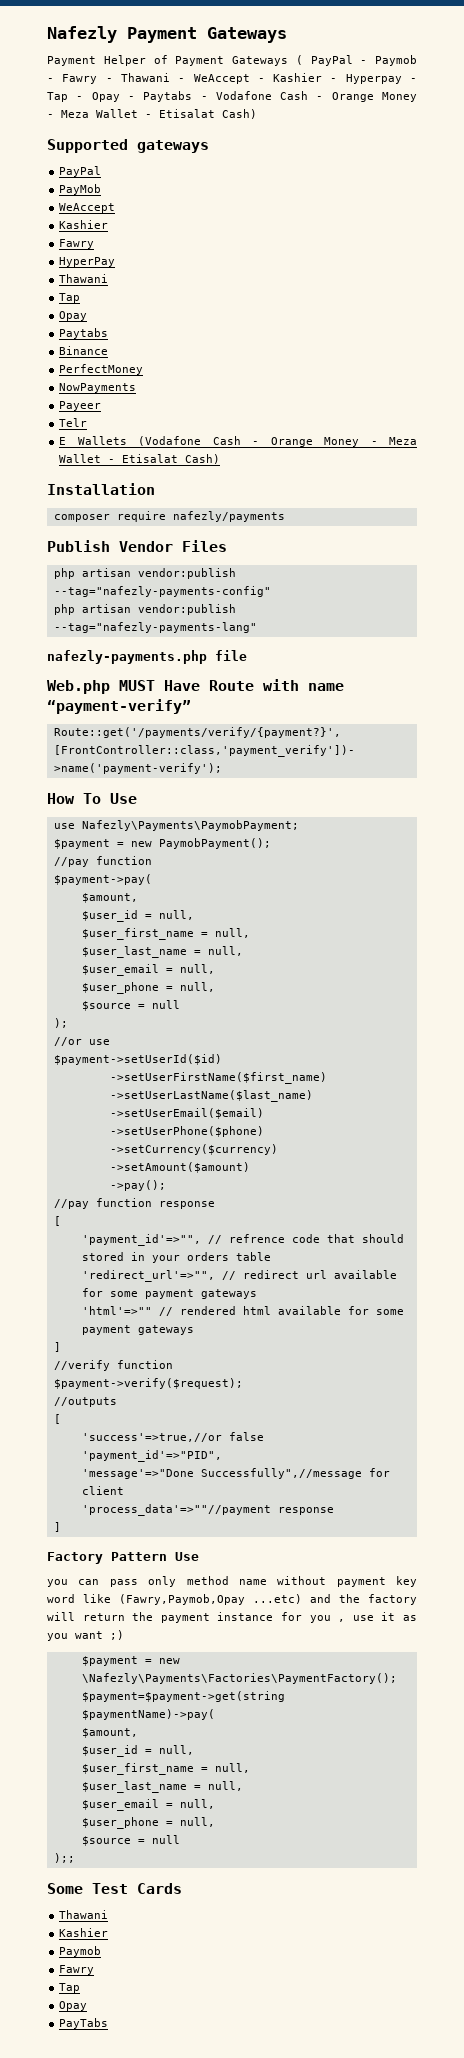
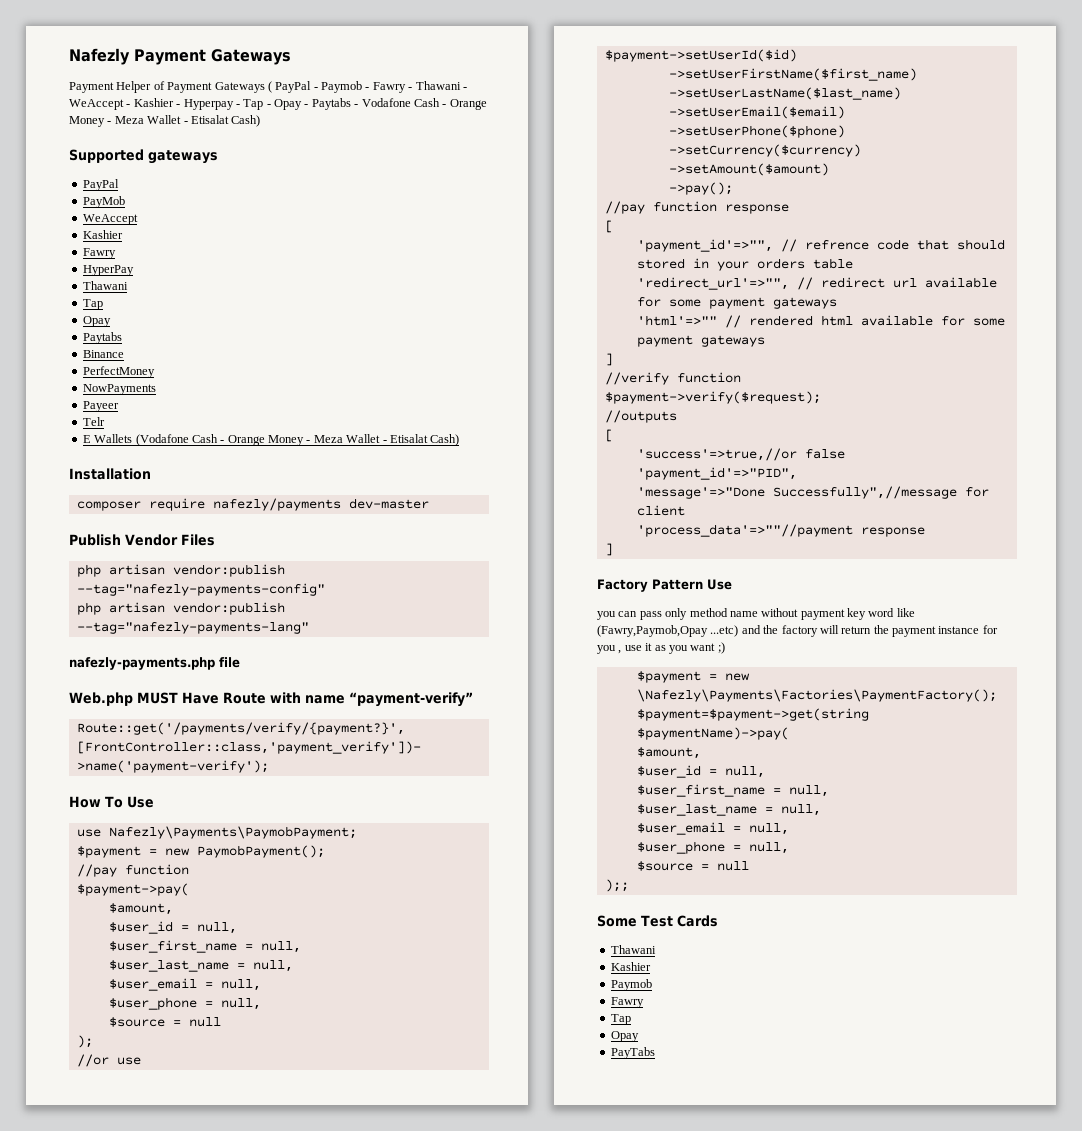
- composer require nafezly/payments
+ composer require nafezly/payments dev-master

